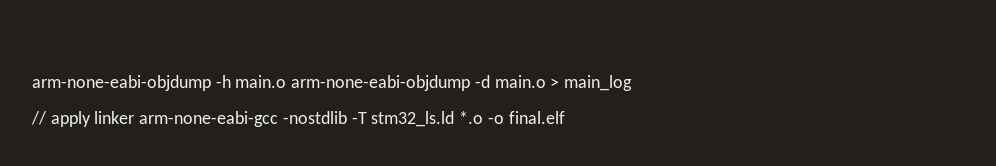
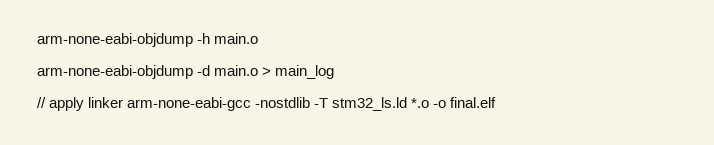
- arm-none-eabi-objdump -h main.o arm-none-eabi-objdump -d main.o > main_log
+ arm-none-eabi-objdump -h main.o
+ arm-none-eabi-objdump -d main.o > main_log

